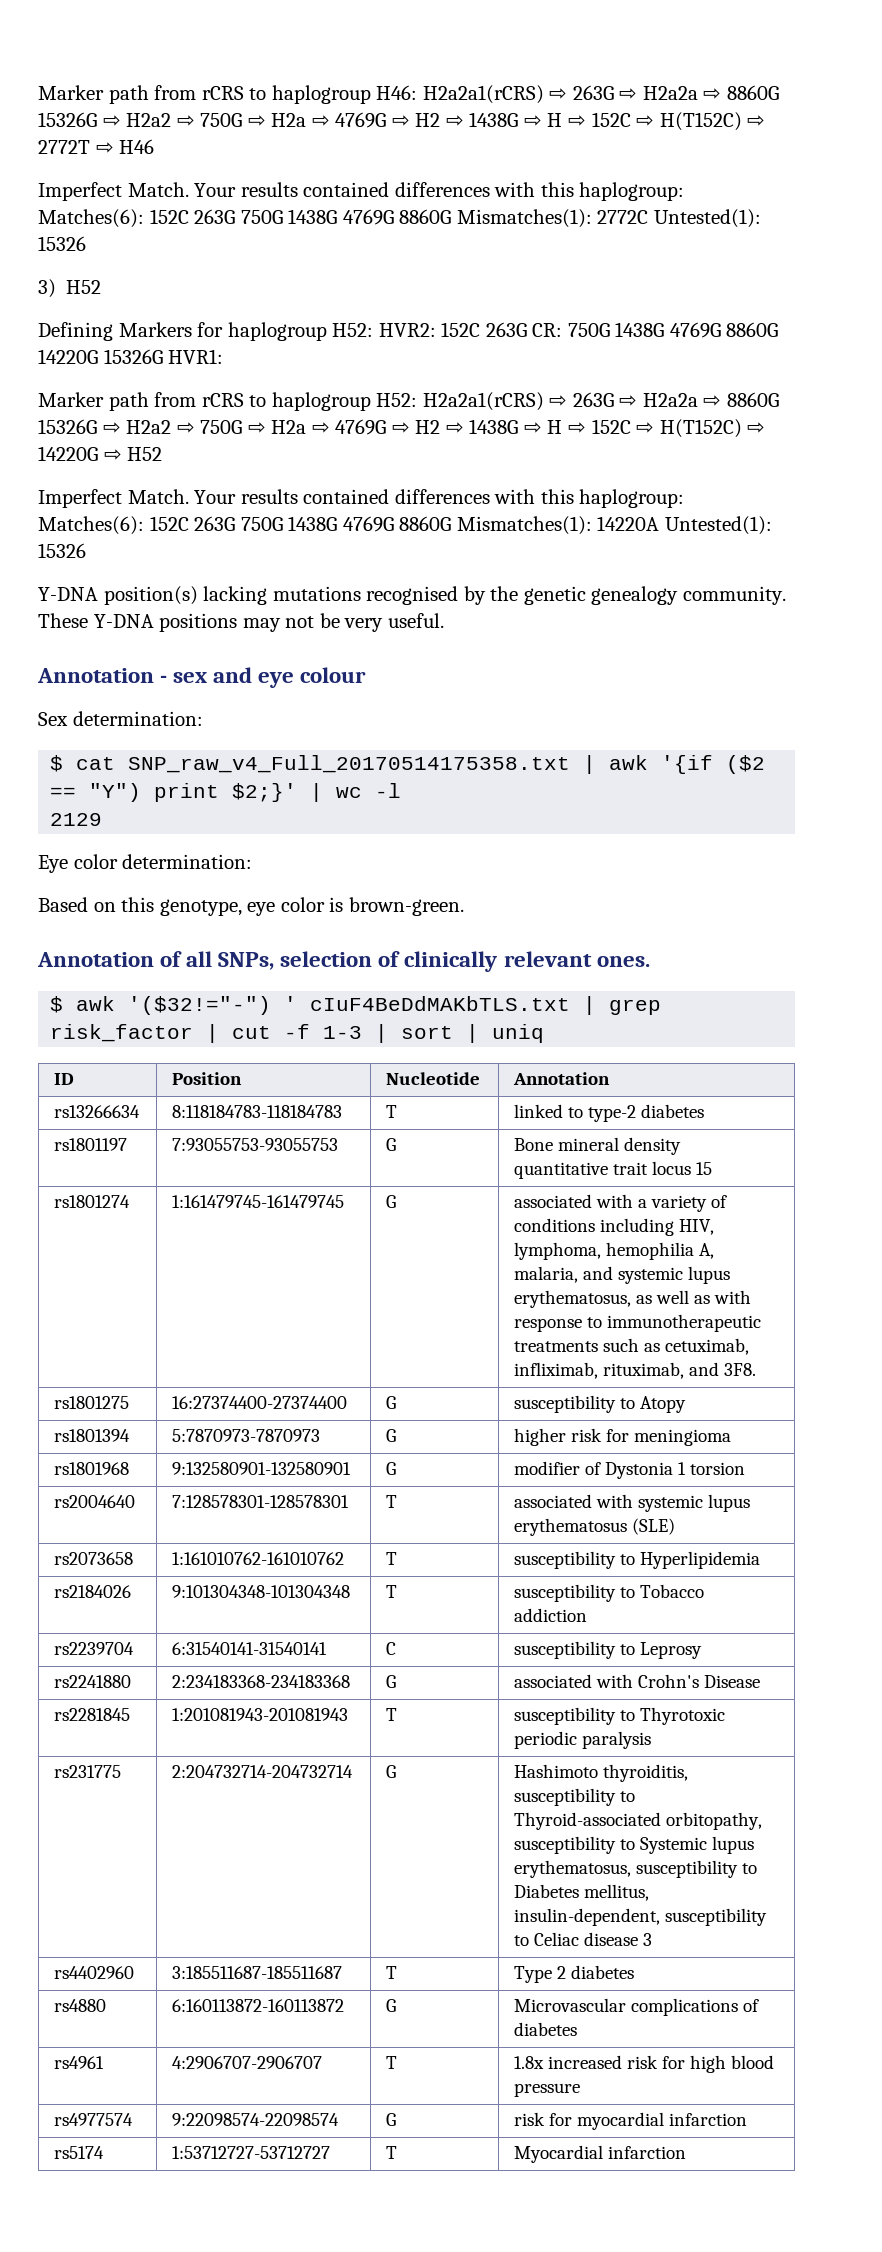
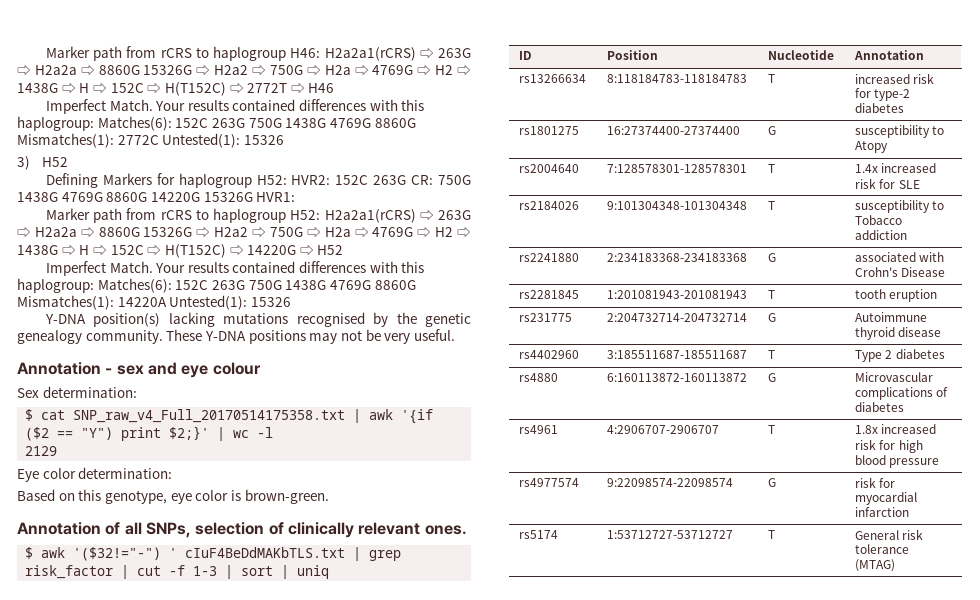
- rs13266634 | 8:118184783-118184783 | T | linked to type-2 diabetes
+ rs13266634 | 8:118184783-118184783 | T | increased risk for type-2 diabetes
- rs1801197 | 7:93055753-93055753 | G | Bone mineral density quantitative trait locus 15
- rs1801274 | 1:161479745-161479745 | G | associated with a variety of conditions including HIV, lymphoma, hemophilia A, malaria, and systemic lupus erythematosus, as well as with response to immunotherapeutic treatments such as cetuximab, infliximab, rituximab, and 3F8.
- rs1801394 | 5:7870973-7870973 | G | higher risk for meningioma
- rs1801968 | 9:132580901-132580901 | G | modifier of Dystonia 1 torsion
- rs2004640 | 7:128578301-128578301 | T | associated with systemic lupus erythematosus (SLE)
- rs2073658 | 1:161010762-161010762 | T | susceptibility to Hyperlipidemia
+ rs2004640 | 7:128578301-128578301 | T | 1.4x increased risk for SLE
- rs2239704 | 6:31540141-31540141 | C | susceptibility to Leprosy
- rs2281845 | 1:201081943-201081943 | T | susceptibility to Thyrotoxic periodic paralysis
- rs231775 | 2:204732714-204732714 | G | Hashimoto thyroiditis, susceptibility to Thyroid-associated orbitopathy, susceptibility to Systemic lupus erythematosus, susceptibility to Diabetes mellitus, insulin-dependent, susceptibility to Celiac disease 3
+ rs2281845 | 1:201081943-201081943 | T | tooth eruption
+ rs231775 | 2:204732714-204732714 | G | Autoimmune thyroid disease
- rs5174 | 1:53712727-53712727 | T | Myocardial infarction
+ rs5174 | 1:53712727-53712727 | T | General risk tolerance (MTAG)

